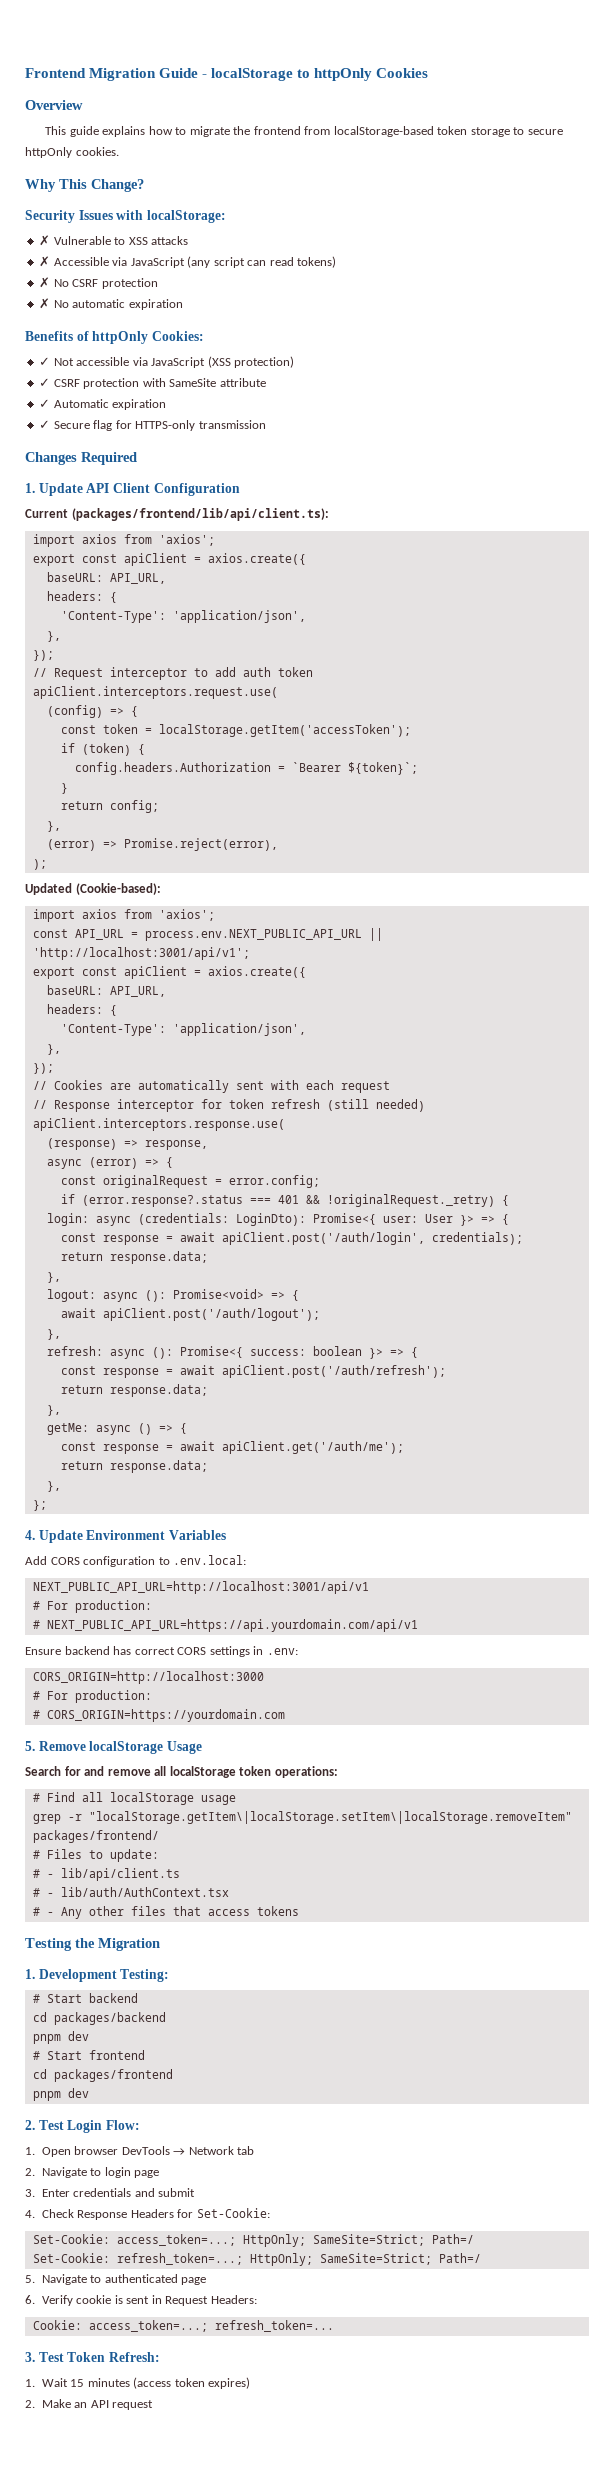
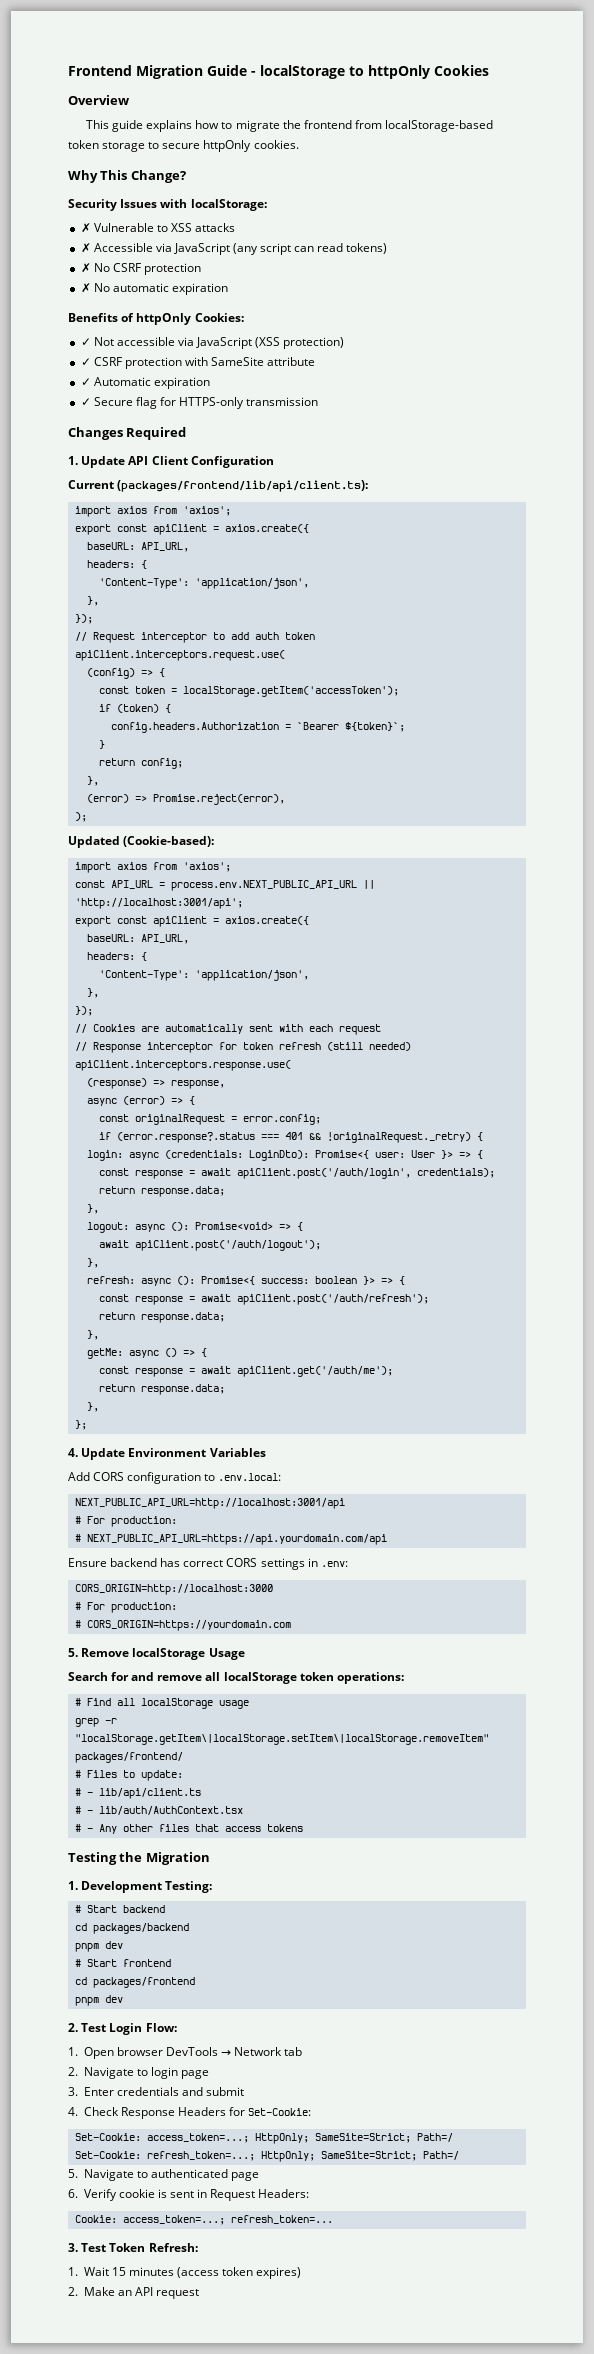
- const API_URL = process.env.NEXT_PUBLIC_API_URL || 'http://localhost:3001/api/v1';
+ const API_URL = process.env.NEXT_PUBLIC_API_URL || 'http://localhost:3001/api';
- NEXT_PUBLIC_API_URL=http://localhost:3001/api/v1
+ NEXT_PUBLIC_API_URL=http://localhost:3001/api
  # For production:
- # NEXT_PUBLIC_API_URL=https://api.yourdomain.com/api/v1
+ # NEXT_PUBLIC_API_URL=https://api.yourdomain.com/api

